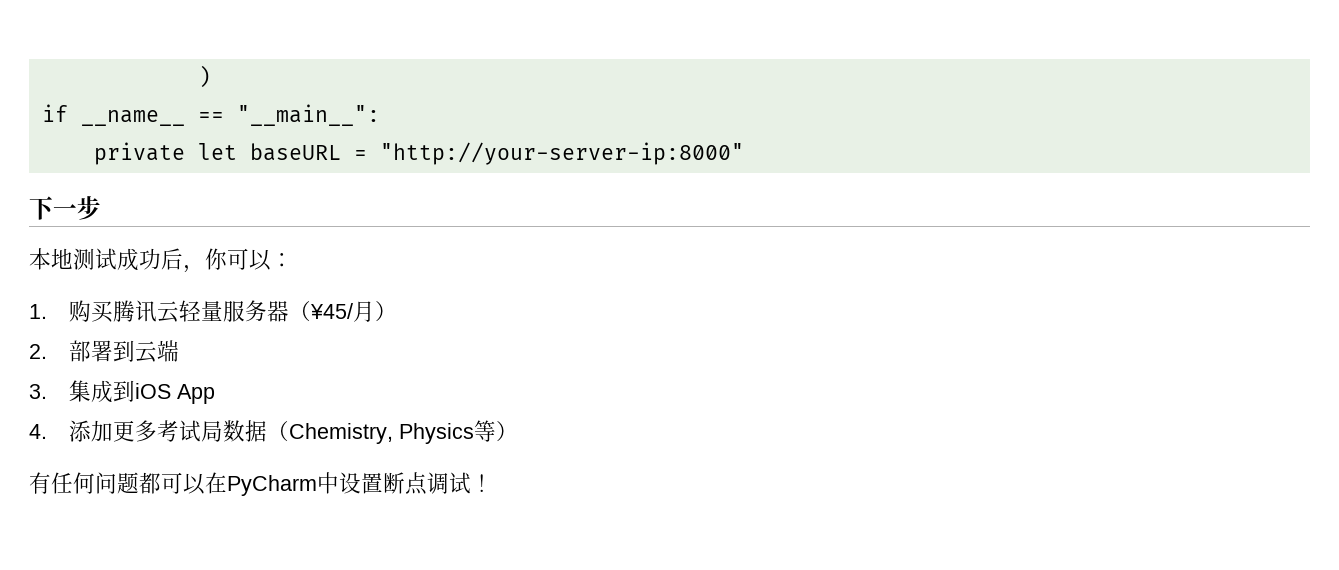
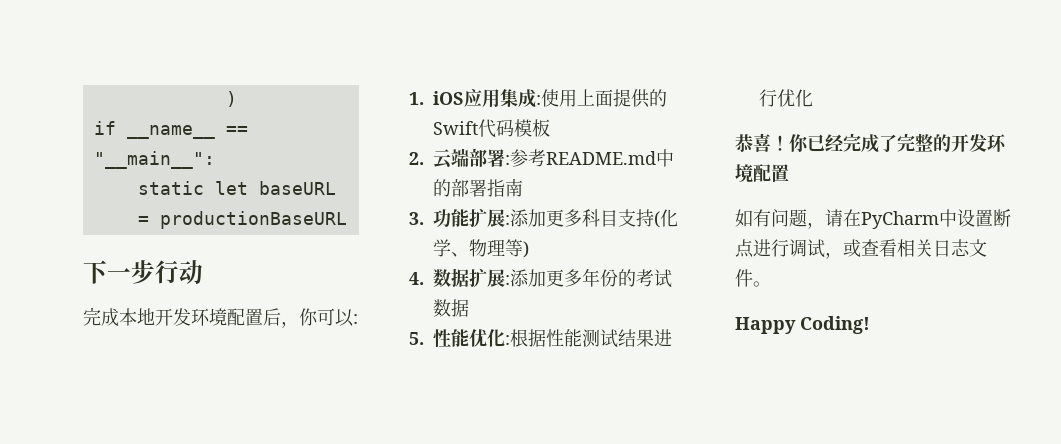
- private let baseURL = "http://your-server-ip:8000"
+ static let baseURL = productionBaseURL
- 下一步
- 本地测试成功后，你可以：
- 1.购买腾讯云轻量服务器（¥45/月）
- 2.部署到云端
- 3.集成到iOS App
- 4.添加更多考试局数据（Chemistry, Physics等）
- 有任何问题都可以在PyCharm中设置断点调试！
+ 下一步行动
+ 完成本地开发环境配置后，你可以:
+ 1. iOS应用集成:使用上面提供的Swift代码模板
+ 2.云端部署:参考README.md中的部署指南
+ 3.功能扩展:添加更多科目支持(化学、物理等)
+ 4.数据扩展:添加更多年份的考试数据
+ 5.性能优化:根据性能测试结果进行优化
+ 恭喜！你已经完成了完整的开发环境配置
+ 如有问题，请在PyCharm中设置断点进行调试，或查看相关日志文件。
+ Happy Coding!

